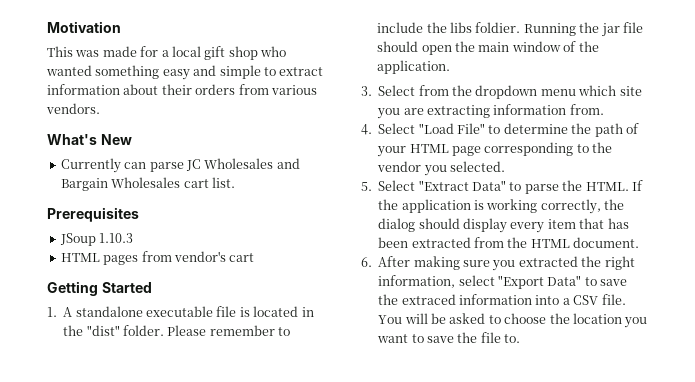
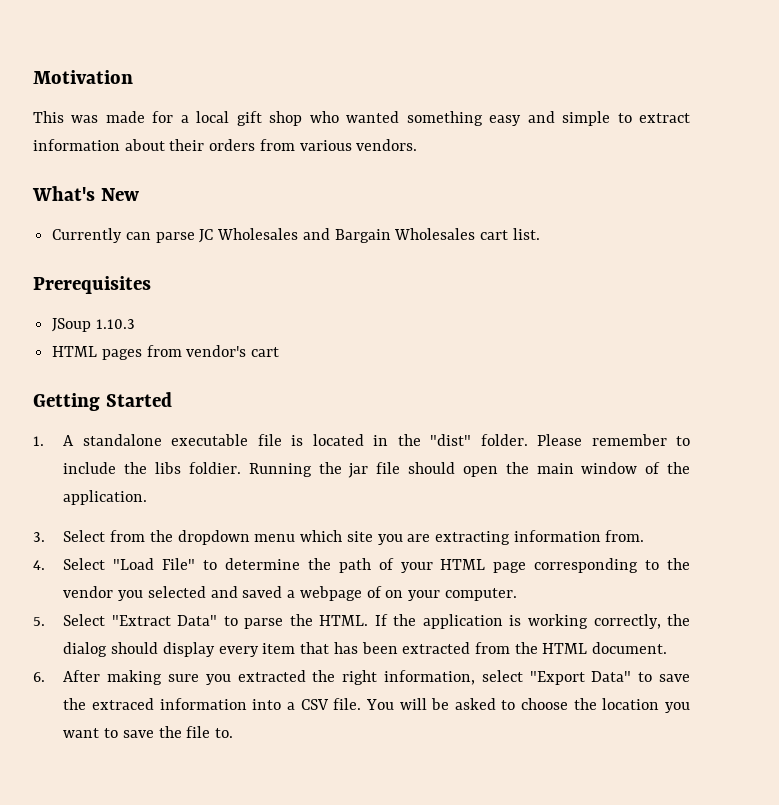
- 4. Select "Load File" to determine the path of your HTML page corresponding to the vendor you selected.
+ 4. Select "Load File" to determine the path of your HTML page corresponding to the vendor you selected and saved a webpage of on your computer.

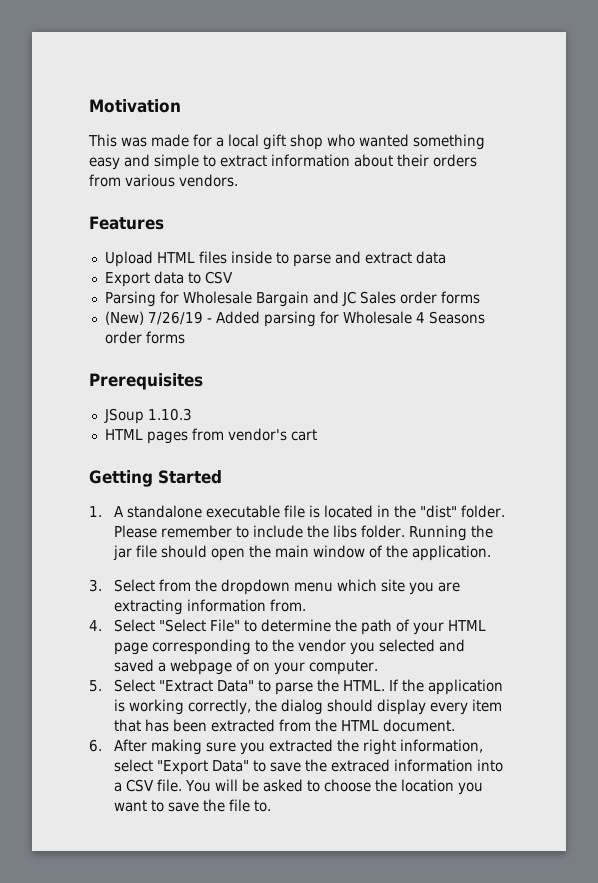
- What's New
- Currently can parse JC Wholesales and Bargain Wholesales cart list.
+ Features
+ Upload HTML files inside to parse and extract data
+ Export data to CSV
+ Parsing for Wholesale Bargain and JC Sales order forms
+ (New) 7/26/19 - Added parsing for Wholesale 4 Seasons order forms
- Please remember to include the libs foldier.
+ Please remember to include the libs folder.
- 4. Select "Load File" to determine the path of your HTML page corresponding to the vendor you selected and saved a webpage of on your computer.
+ 4. Select "Select File" to determine the path of your HTML page corresponding to the vendor you selected and saved a webpage of on your computer.

